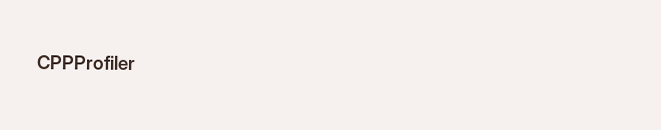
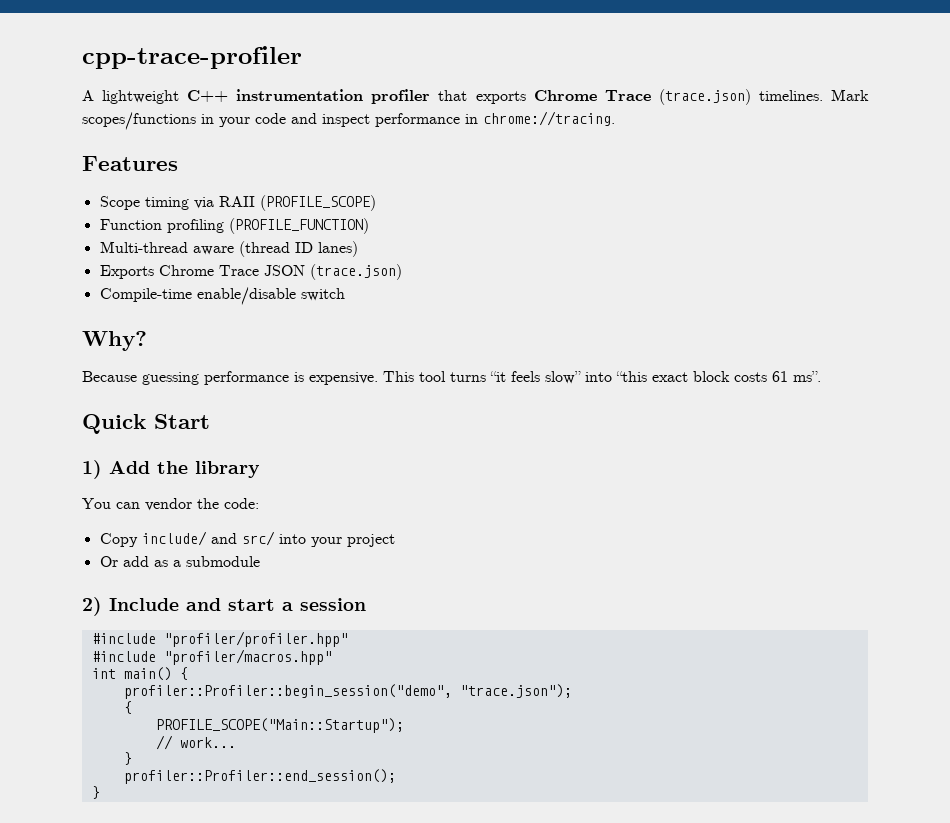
- CPPProfiler
+ cpp-trace-profiler
+ A lightweight C++ instrumentation profiler that exports Chrome Trace (trace.json) timelines. Mark scopes/functions in your code and inspect performance in chrome://tracing.
+ Features
+ Scope timing via RAII (PROFILE_SCOPE)
+ Function profiling (PROFILE_FUNCTION)
+ Multi-thread aware (thread ID lanes)
+ Exports Chrome Trace JSON (trace.json)
+ Compile-time enable/disable switch
+ Why?
+ Because guessing performance is expensive. This tool turns “it feels slow” into “this exact block costs 61 ms”.
+ Quick Start
+ 1) Add the library
+ You can vendor the code:
+ Copy include/ and src/ into your project
+ Or add as a submodule
+ 2) Include and start a session
+ #include "profiler/profiler.hpp"
+ #include "profiler/macros.hpp"
+ int main() {
+ profiler::Profiler::begin_session("demo", "trace.json");
+ {
+ PROFILE_SCOPE("Main::Startup");
+ // work...
+ }
+ profiler::Profiler::end_session();
+ }

